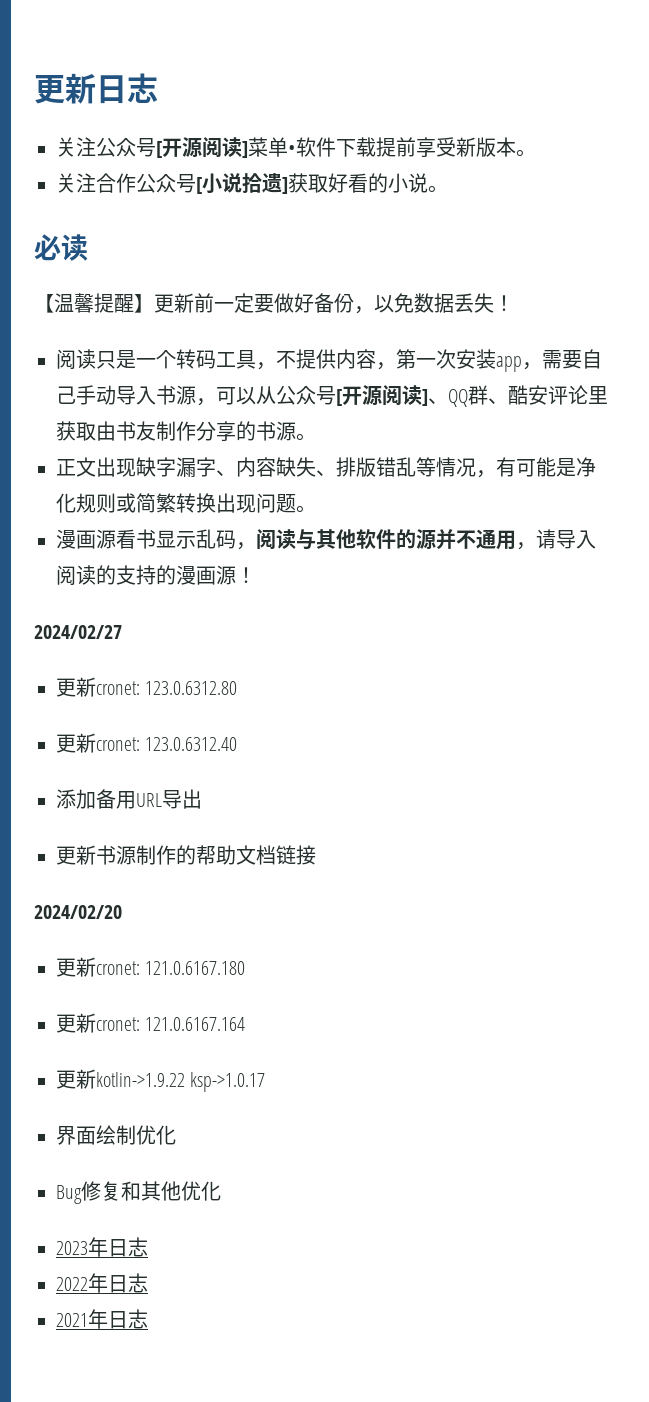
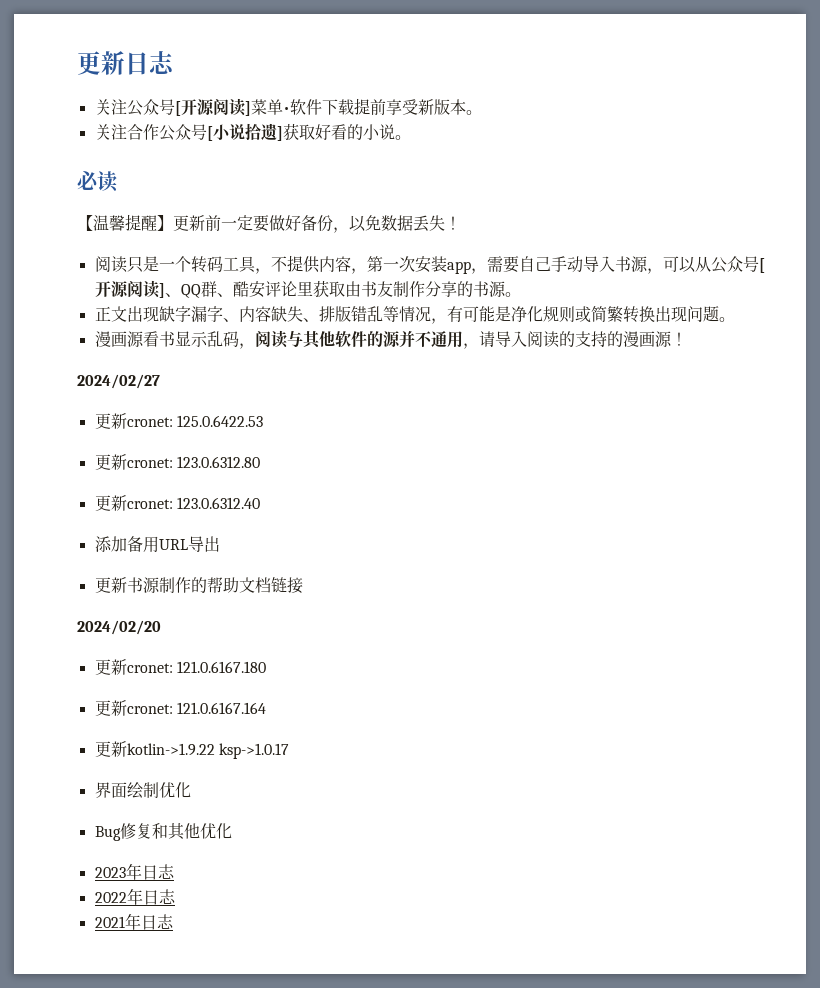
+ 更新cronet: 125.0.6422.53

